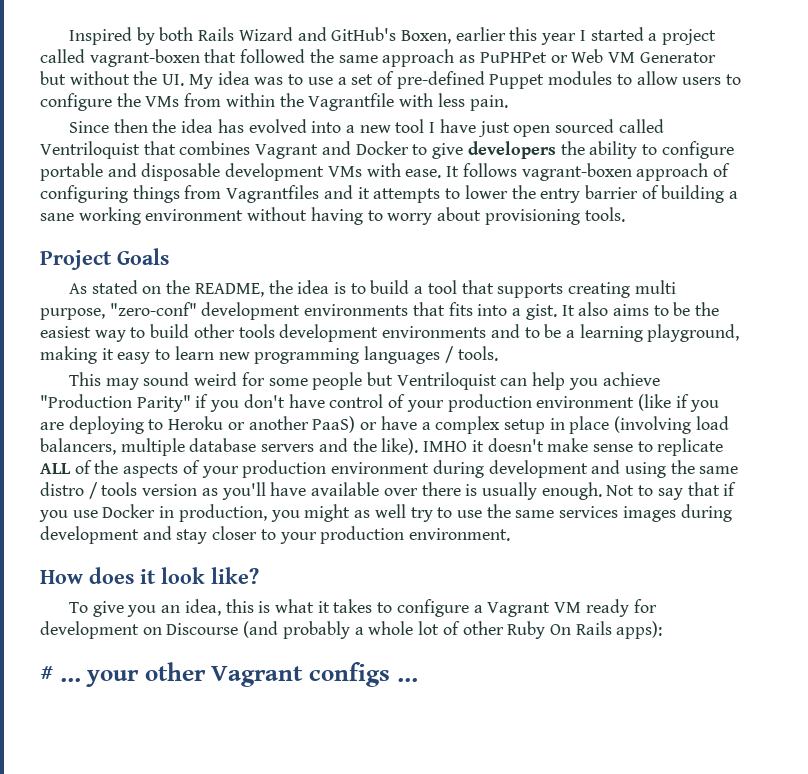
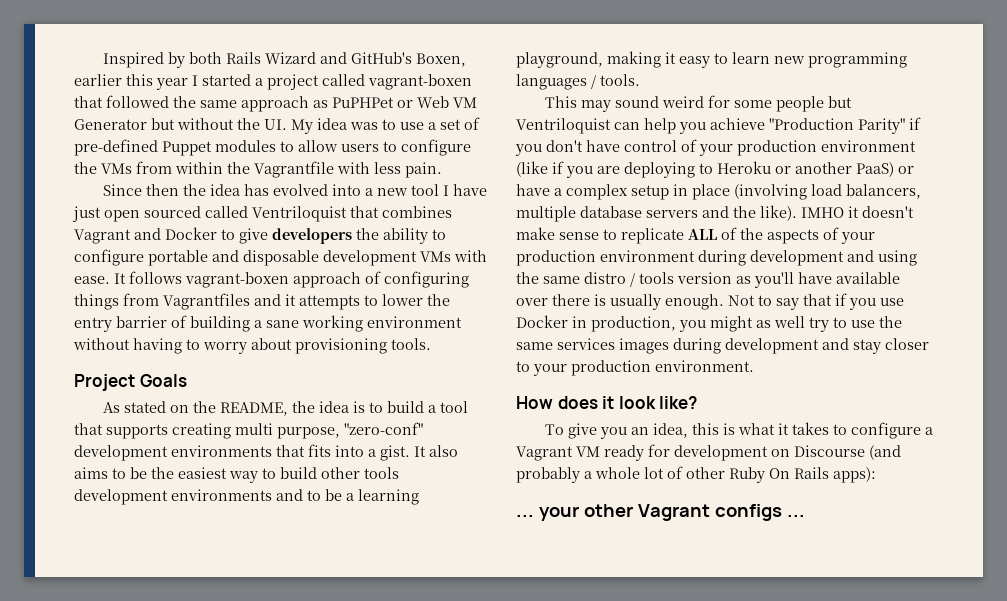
- # ... your other Vagrant configs ...
+ ... your other Vagrant configs ...

